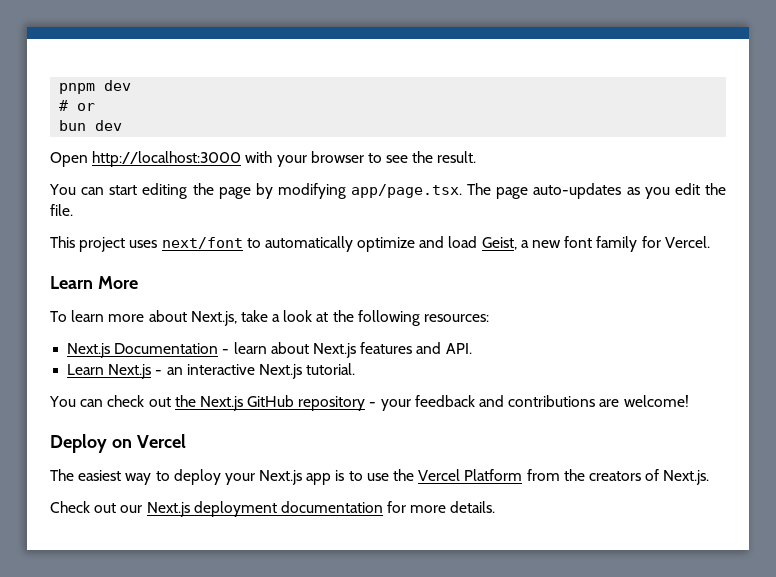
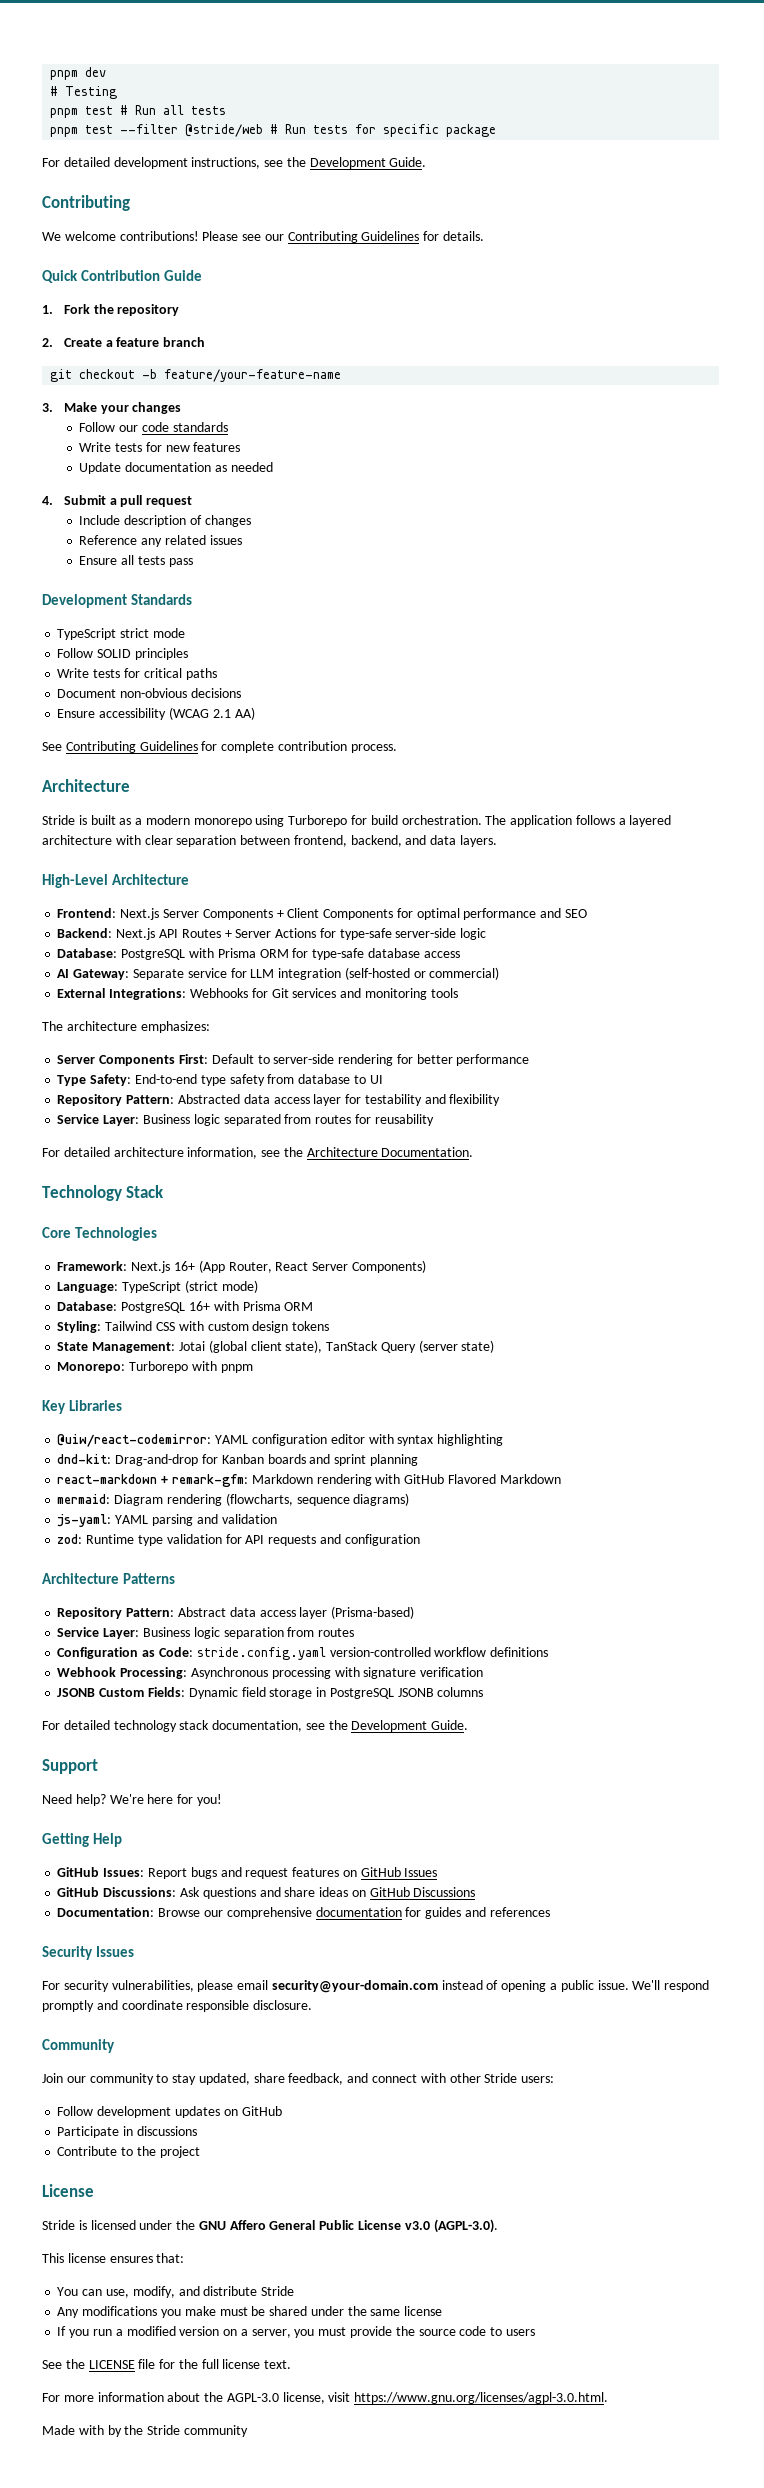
- # or
- bun dev
- Open http://localhost:3000 with your browser to see the result.
- You can start editing the page by modifying app/page.tsx. The page auto-updates as you edit the file.
- This project uses next/font to automatically optimize and load Geist, a new font family for Vercel.
- Learn More
- To learn more about Next.js, take a look at the following resources:
- Next.js Documentation - learn about Next.js features and API.
- Learn Next.js - an interactive Next.js tutorial.
- You can check out the Next.js GitHub repository - your feedback and contributions are welcome!
- Deploy on Vercel
- The easiest way to deploy your Next.js app is to use the Vercel Platform from the creators of Next.js.
- Check out our Next.js deployment documentation for more details.
+ # Testing
+ pnpm test # Run all tests
+ pnpm test --filter @stride/web # Run tests for specific package
+ For detailed development instructions, see the Development Guide.
+ Contributing
+ We welcome contributions! Please see our Contributing Guidelines for details.
+ Quick Contribution Guide
+ 1. Fork the repository
+ 2. Create a feature branch
+ git checkout -b feature/your-feature-name
+ 3. Make your changes
+ Follow our code standards
+ Write tests for new features
+ Update documentation as needed
+ 4. Submit a pull request
+ Include description of changes
+ Reference any related issues
+ Ensure all tests pass
+ Development Standards
+ TypeScript strict mode
+ Follow SOLID principles
+ Write tests for critical paths
+ Document non-obvious decisions
+ Ensure accessibility (WCAG 2.1 AA)
+ See Contributing Guidelines for complete contribution process.
+ Architecture
+ Stride is built as a modern monorepo using Turborepo for build orchestration. The application follows a layered architecture with clear separation between frontend, backend, and data layers.
+ High-Level Architecture
+ Frontend: Next.js Server Components + Client Components for optimal performance and SEO
+ Backend: Next.js API Routes + Server Actions for type-safe server-side logic
+ Database: PostgreSQL with Prisma ORM for type-safe database access
+ AI Gateway: Separate service for LLM integration (self-hosted or commercial)
+ External Integrations: Webhooks for Git services and monitoring tools
+ The architecture emphasizes:
+ Server Components First: Default to server-side rendering for better performance
+ Type Safety: End-to-end type safety from database to UI
+ Repository Pattern: Abstracted data access layer for testability and flexibility
+ Service Layer: Business logic separated from routes for reusability
+ For detailed architecture information, see the Architecture Documentation.
+ Technology Stack
+ Core Technologies
+ Framework: Next.js 16+ (App Router, React Server Components)
+ Language: TypeScript (strict mode)
+ Database: PostgreSQL 16+ with Prisma ORM
+ Styling: Tailwind CSS with custom design tokens
+ State Management: Jotai (global client state), TanStack Query (server state)
+ Monorepo: Turborepo with pnpm
+ Key Libraries
+ @uiw/react-codemirror: YAML configuration editor with syntax highlighting
+ dnd-kit: Drag-and-drop for Kanban boards and sprint planning
+ react-markdown + remark-gfm: Markdown rendering with GitHub Flavored Markdown
+ mermaid: Diagram rendering (flowcharts, sequence diagrams)
+ js-yaml: YAML parsing and validation
+ zod: Runtime type validation for API requests and configuration
+ Architecture Patterns
+ Repository Pattern: Abstract data access layer (Prisma-based)
+ Service Layer: Business logic separation from routes
+ Configuration as Code: stride.config.yaml version-controlled workflow definitions
+ Webhook Processing: Asynchronous processing with signature verification
+ JSONB Custom Fields: Dynamic field storage in PostgreSQL JSONB columns
+ For detailed technology stack documentation, see the Development Guide.
+ Support
+ Need help? We're here for you!
+ Getting Help
+ GitHub Issues: Report bugs and request features on GitHub Issues
+ GitHub Discussions: Ask questions and share ideas on GitHub Discussions
+ Documentation: Browse our comprehensive documentation for guides and references
+ Security Issues
+ For security vulnerabilities, please email security@your-domain.com instead of opening a public issue. We'll respond promptly and coordinate responsible disclosure.
+ Community
+ Join our community to stay updated, share feedback, and connect with other Stride users:
+ Follow development updates on GitHub
+ Participate in discussions
+ Contribute to the project
+ License
+ Stride is licensed under the GNU Affero General Public License v3.0 (AGPL-3.0).
+ This license ensures that:
+ You can use, modify, and distribute Stride
+ Any modifications you make must be shared under the same license
+ If you run a modified version on a server, you must provide the source code to users
+ See the LICENSE file for the full license text.
+ For more information about the AGPL-3.0 license, visit https://www.gnu.org/licenses/agpl-3.0.html.
+ Made with by the Stride community

